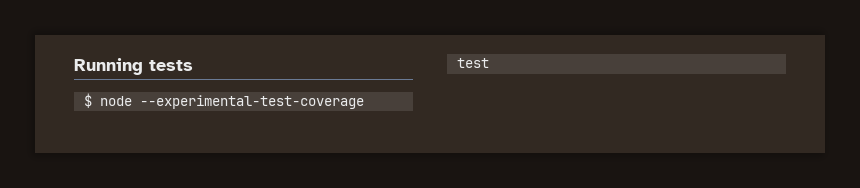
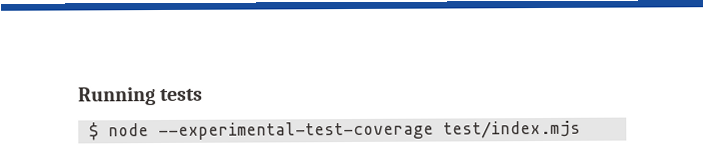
- $ node --experimental-test-coverage test
+ $ node --experimental-test-coverage test/index.mjs

